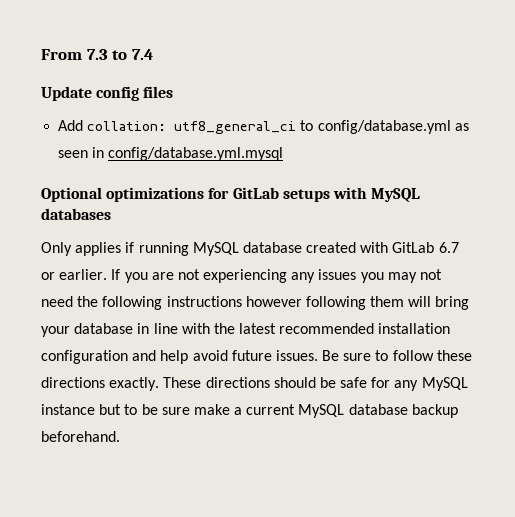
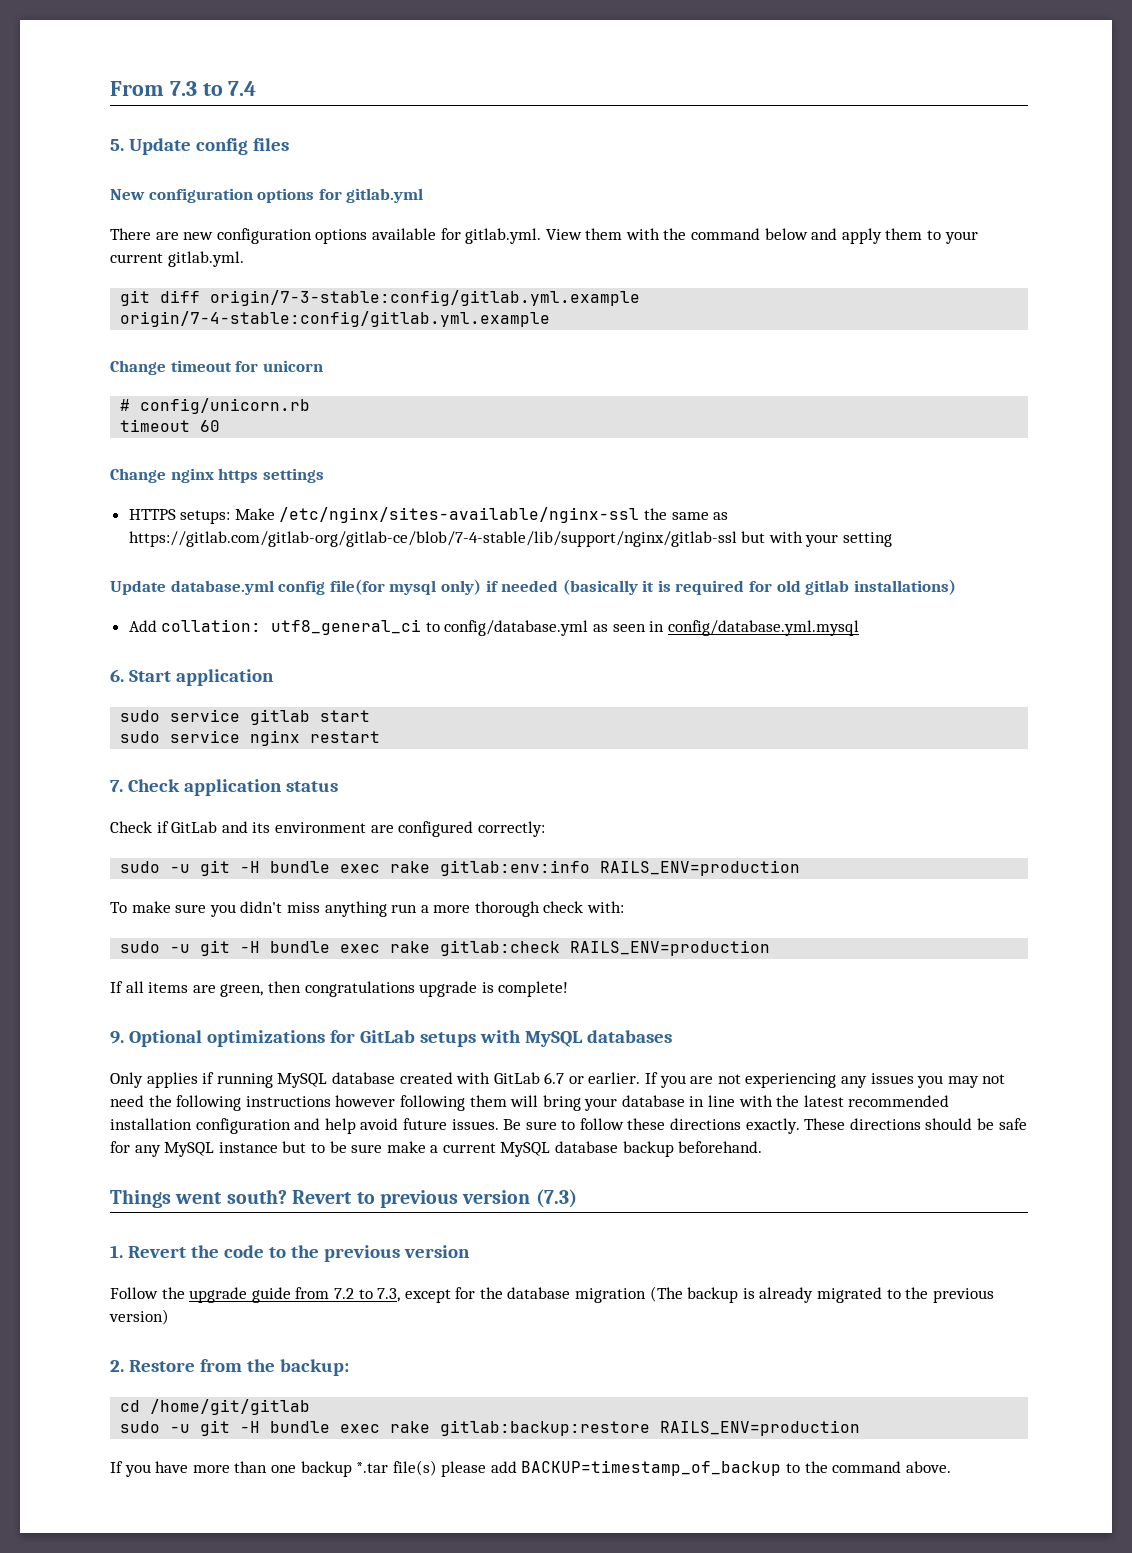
- Update config files
+ 5. Update config files
+ New configuration options for gitlab.yml
+ There are new configuration options available for gitlab.yml. View them with the command below and apply them to your current gitlab.yml.
+ git diff origin/7-3-stable:config/gitlab.yml.example origin/7-4-stable:config/gitlab.yml.example
+ Change timeout for unicorn
+ # config/unicorn.rb
+ timeout 60
+ Change nginx https settings
+ HTTPS setups: Make /etc/nginx/sites-available/nginx-ssl the same as https://gitlab.com/gitlab-org/gitlab-ce/blob/7-4-stable/lib/support/nginx/gitlab-ssl but with your setting
+ Update database.yml config file(for mysql only) if needed (basically it is required for old gitlab installations)
- Optional optimizations for GitLab setups with MySQL databases
+ 6. Start application
+ sudo service gitlab start
+ sudo service nginx restart
+ 7. Check application status
+ Check if GitLab and its environment are configured correctly:
+ sudo -u git -H bundle exec rake gitlab:env:info RAILS_ENV=production
+ To make sure you didn't miss anything run a more thorough check with:
+ sudo -u git -H bundle exec rake gitlab:check RAILS_ENV=production
+ If all items are green, then congratulations upgrade is complete!
+ 9. Optional optimizations for GitLab setups with MySQL databases
+ Things went south? Revert to previous version (7.3)
+ 1. Revert the code to the previous version
+ Follow the upgrade guide from 7.2 to 7.3, except for the database migration (The backup is already migrated to the previous version)
+ 2. Restore from the backup:
+ cd /home/git/gitlab
+ sudo -u git -H bundle exec rake gitlab:backup:restore RAILS_ENV=production
+ If you have more than one backup *.tar file(s) please add BACKUP=timestamp_of_backup to the command above.

